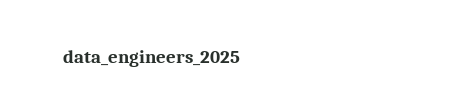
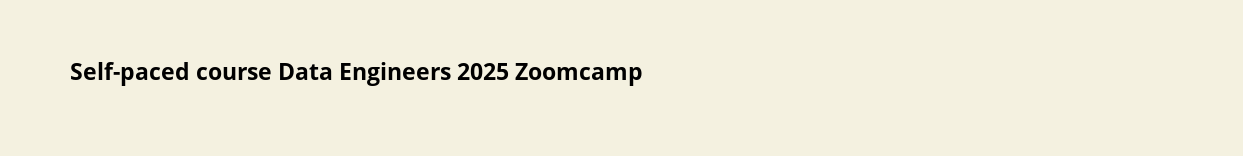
- data_engineers_2025
+ Self-paced course Data Engineers 2025 Zoomcamp

